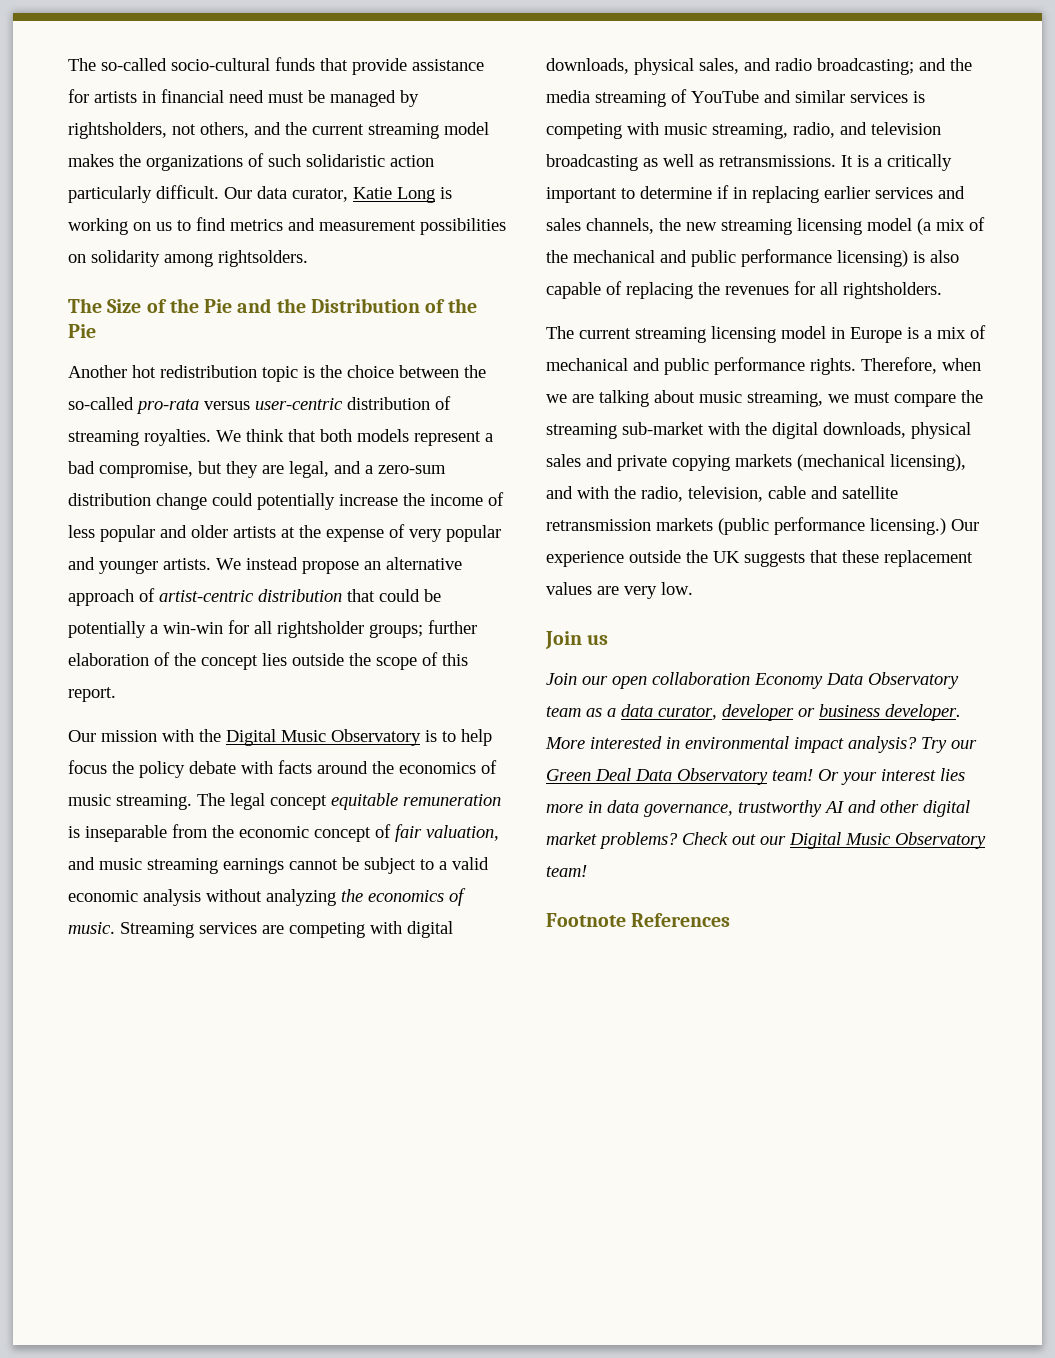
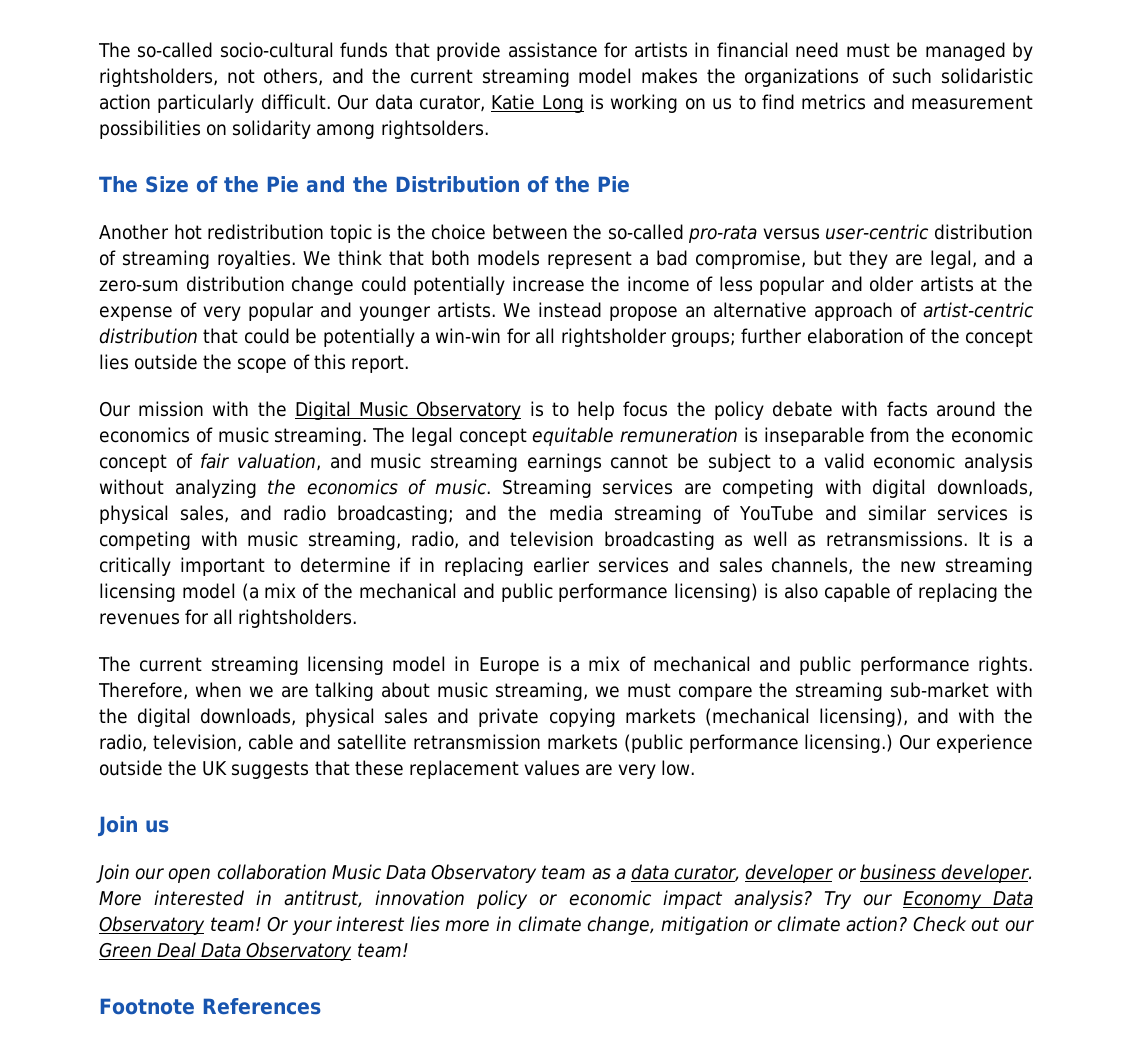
- Join our open collaboration Economy Data Observatory team as a data curator, developer or business developer.
+ Join our open collaboration Music Data Observatory team as a data curator, developer or business developer.
- More interested in environmental impact analysis?
+ More interested in antitrust, innovation policy or economic impact analysis?
- Try our Green Deal Data Observatory team!
+ Try our Economy Data Observatory team!
- Or your interest lies more in data governance, trustworthy AI and other digital market problems? Check out our Digital Music Observatory team!
+ Or your interest lies more in climate change, mitigation or climate action? Check out our Green Deal Data Observatory team!

